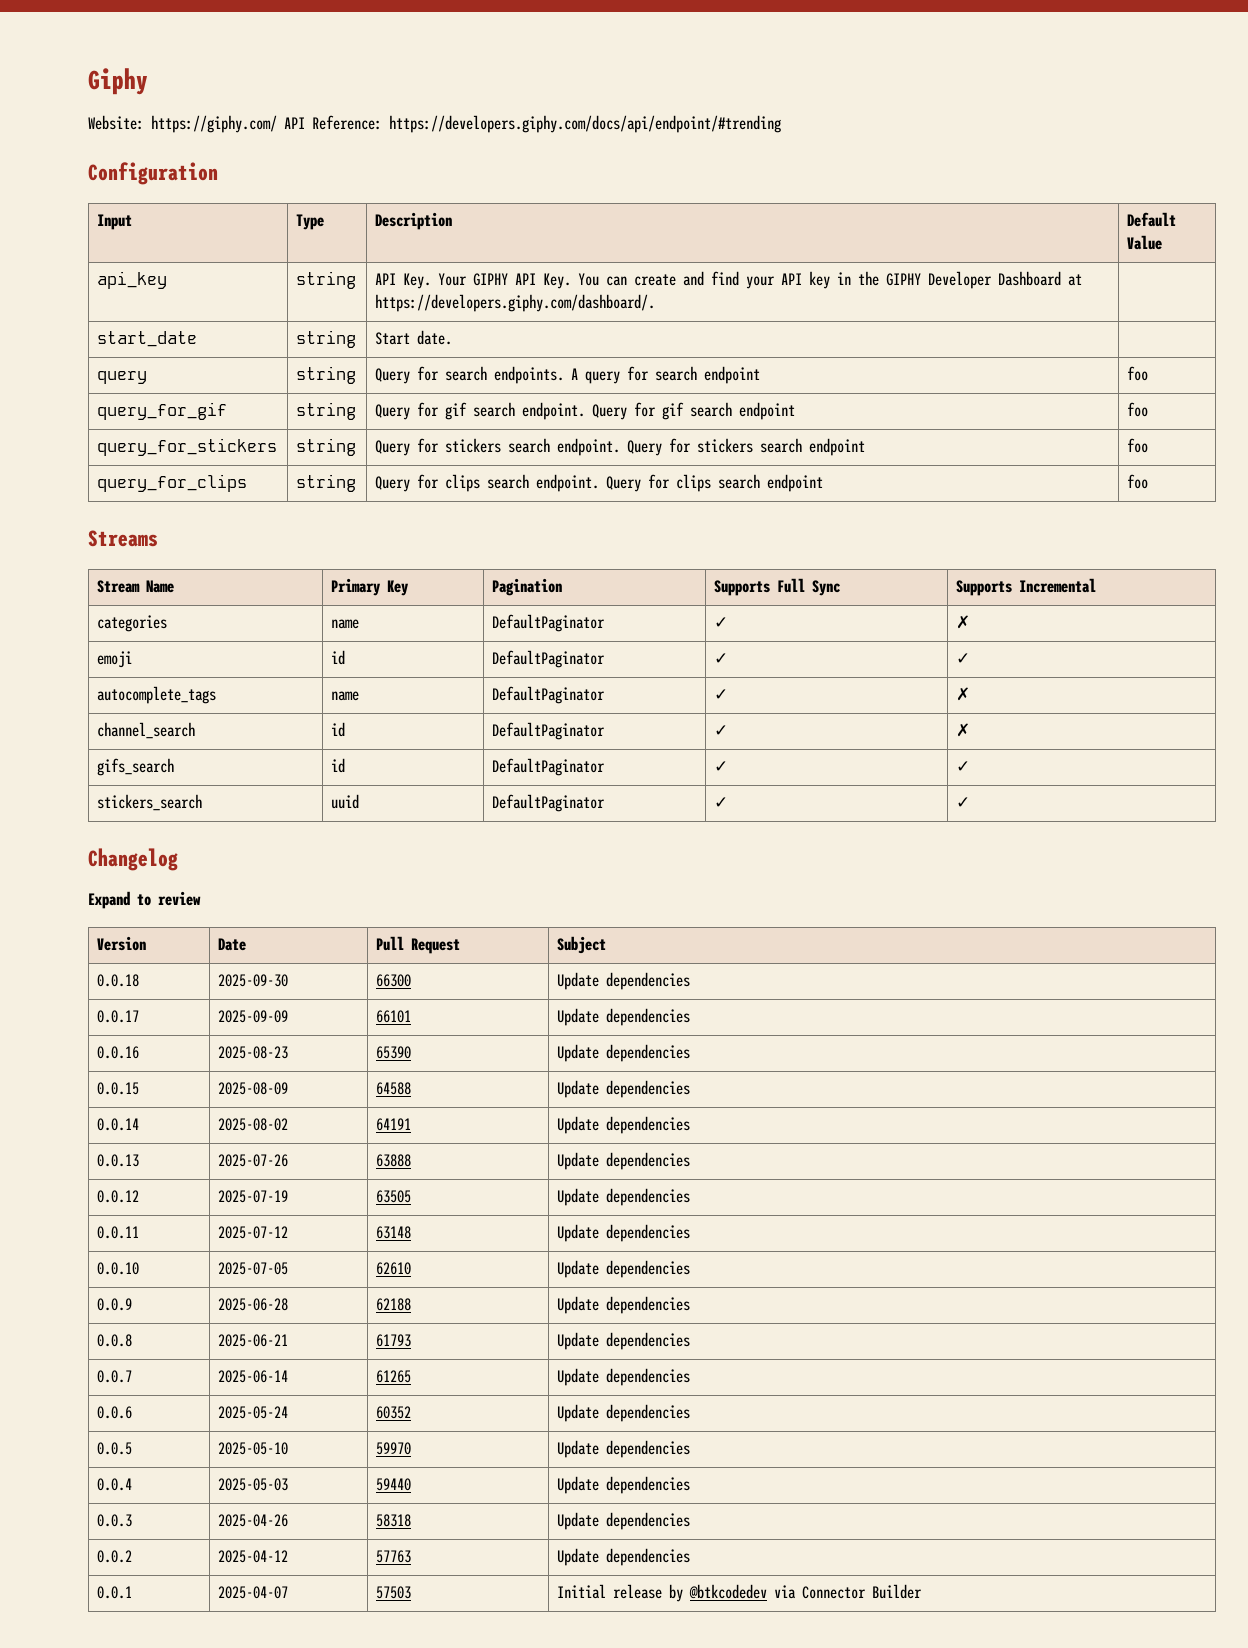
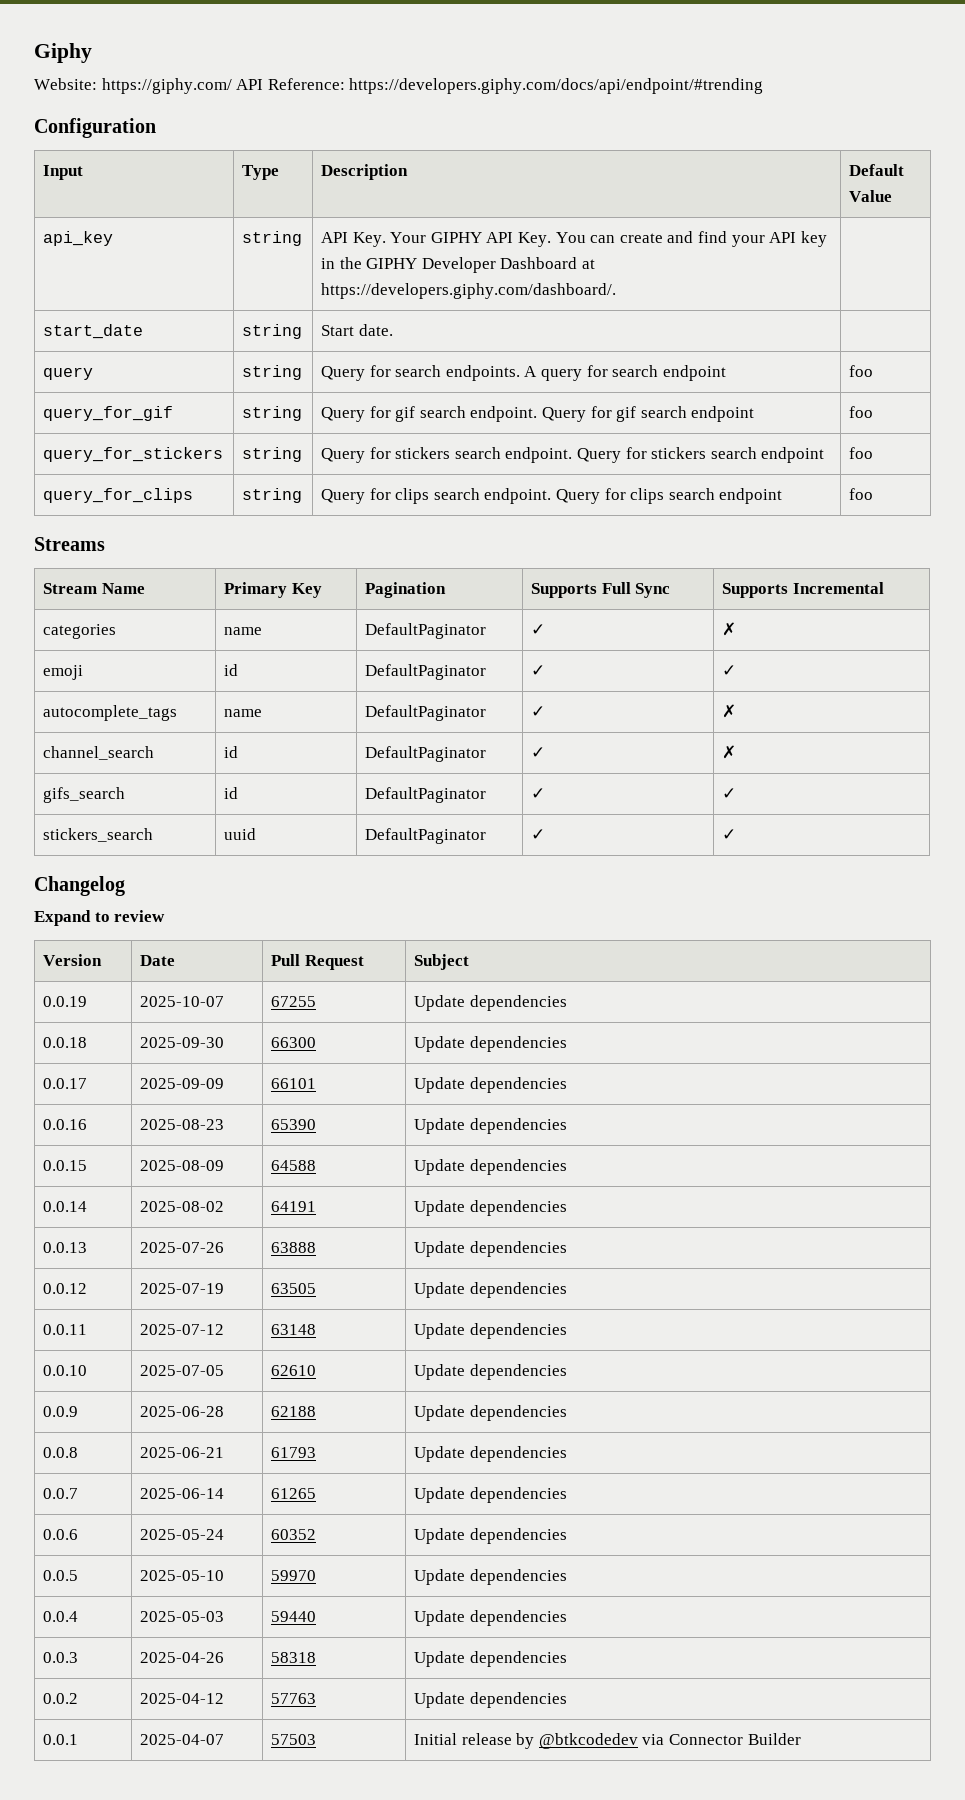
+ 0.0.19 | 2025-10-07 | 67255 | Update dependencies

